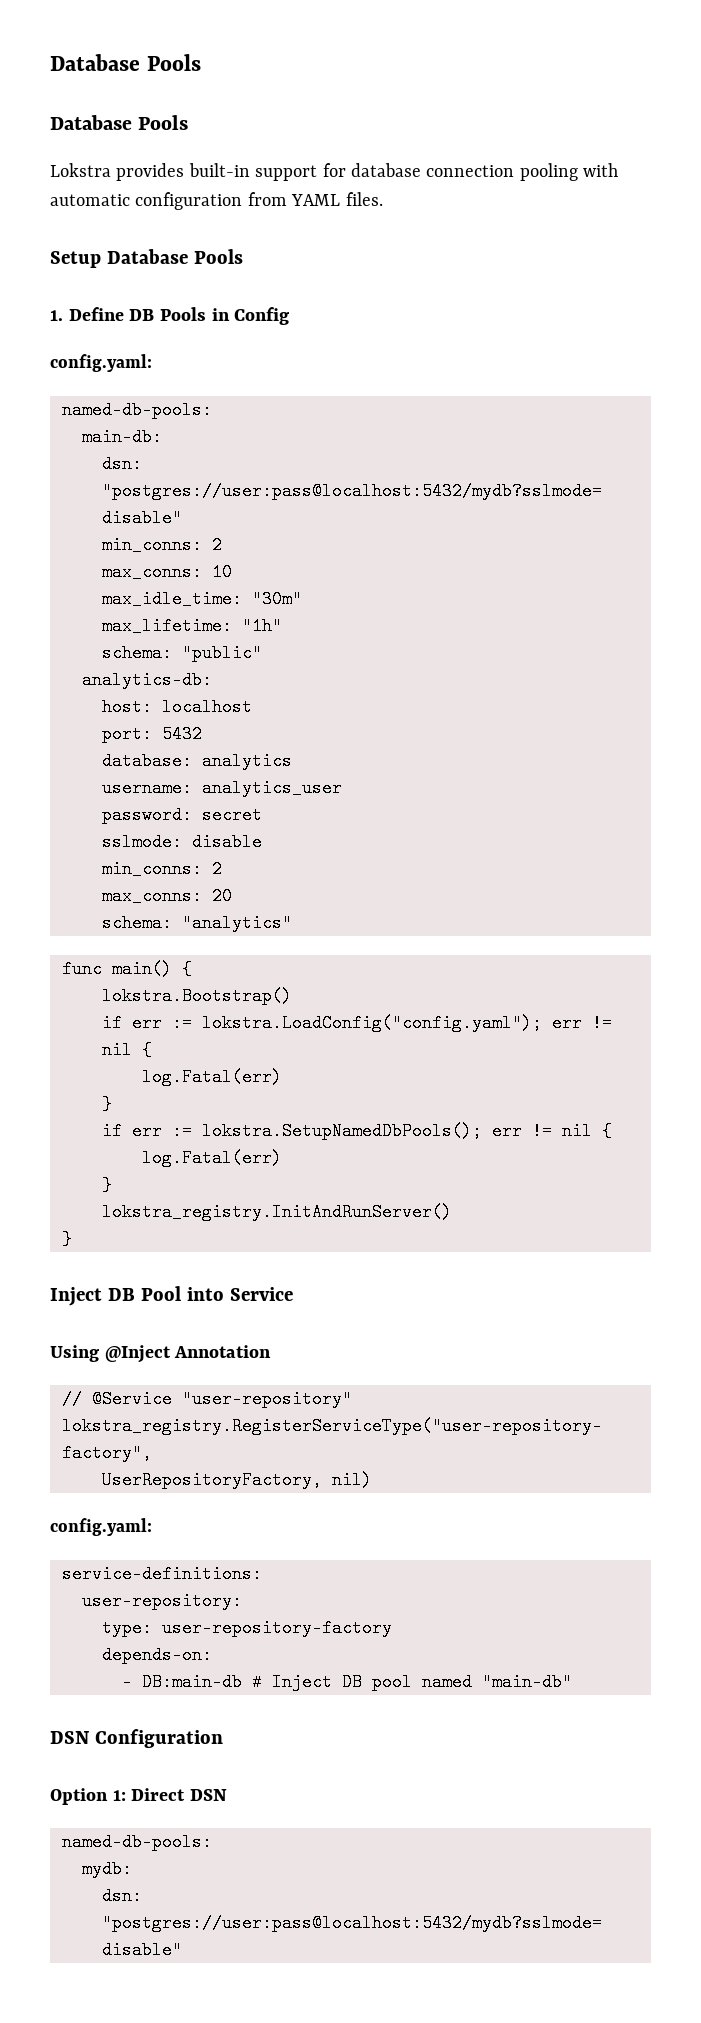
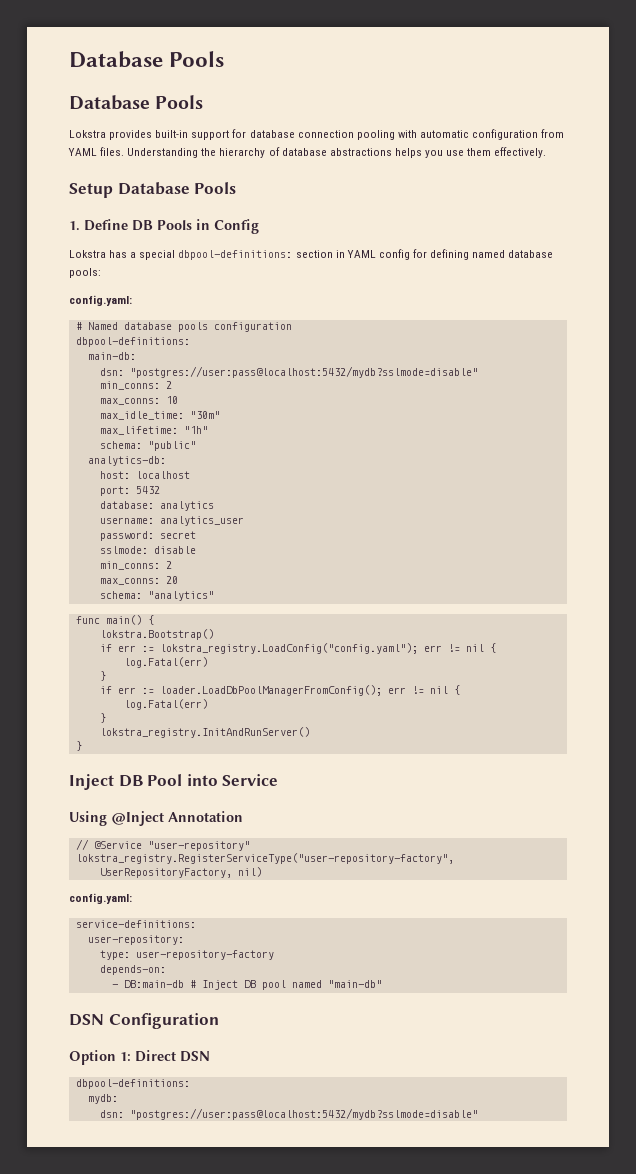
+ Understanding the hierarchy of database abstractions helps you use them effectively.
  1. Define DB Pools in Config
+ Lokstra has a special dbpool-definitions: section in YAML config for defining named database pools:
  config.yaml:
- named-db-pools:
+ # Named database pools configuration
+ dbpool-definitions:
- if err := lokstra.LoadConfig("config.yaml"); err != nil {
+ if err := lokstra_registry.LoadConfig("config.yaml"); err != nil {
- if err := lokstra.SetupNamedDbPools(); err != nil {
+ if err := loader.LoadDbPoolManagerFromConfig(); err != nil {
  Option 1: Direct DSN
- named-db-pools:
+ dbpool-definitions:

